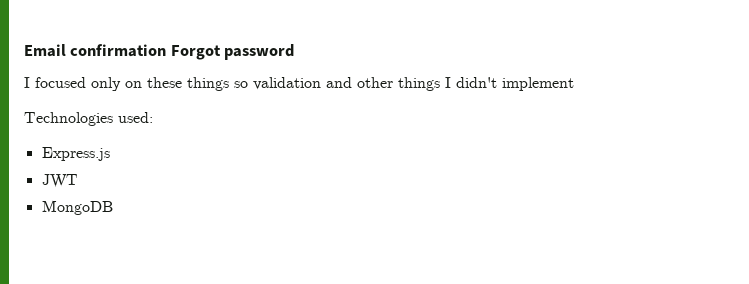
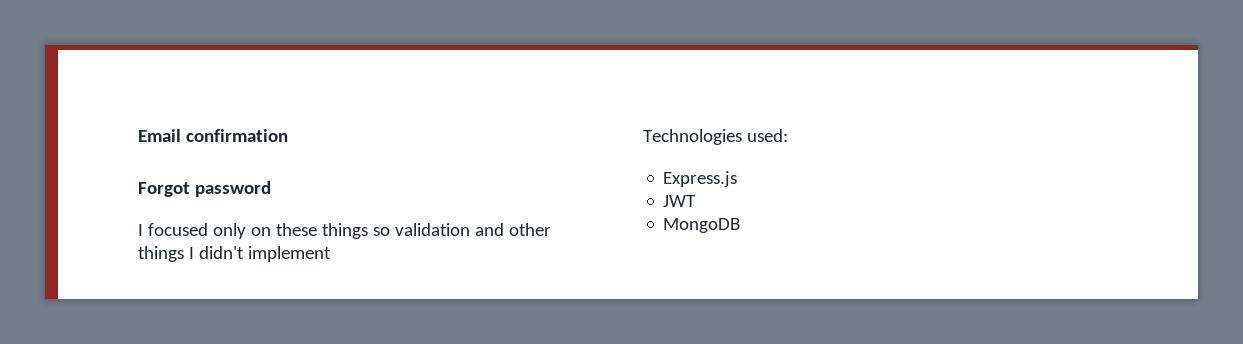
- Email confirmation Forgot password
+ Email confirmation
+ Forgot password

